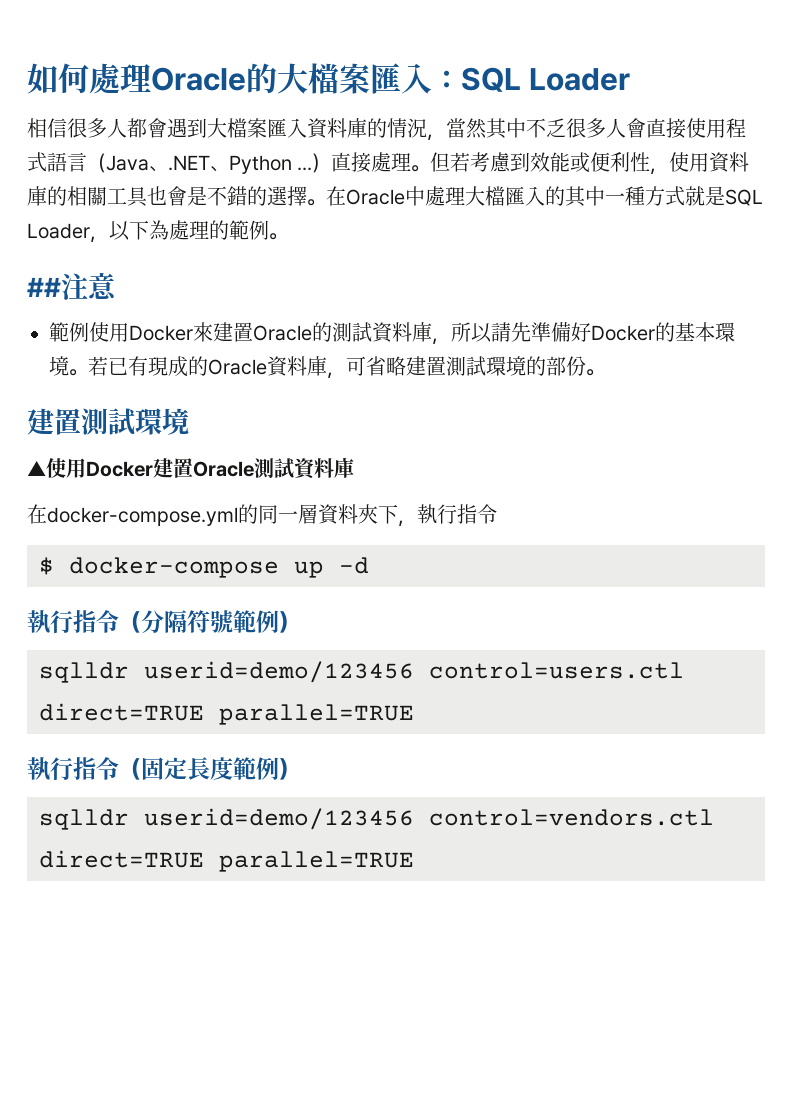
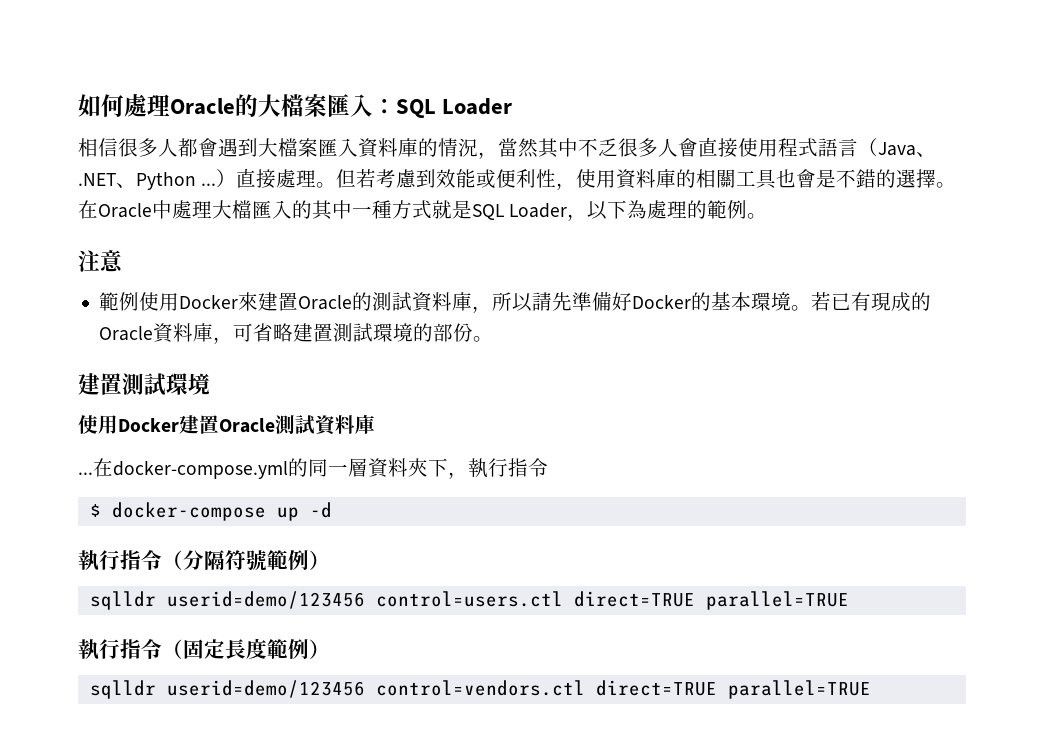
- ##注意
+ 注意
- ▲使用Docker建置Oracle測試資料庫
- 在docker-compose.yml的同一層資料夾下，執行指令
+ 使用Docker建置Oracle測試資料庫
+ ...在docker-compose.yml的同一層資料夾下，執行指令

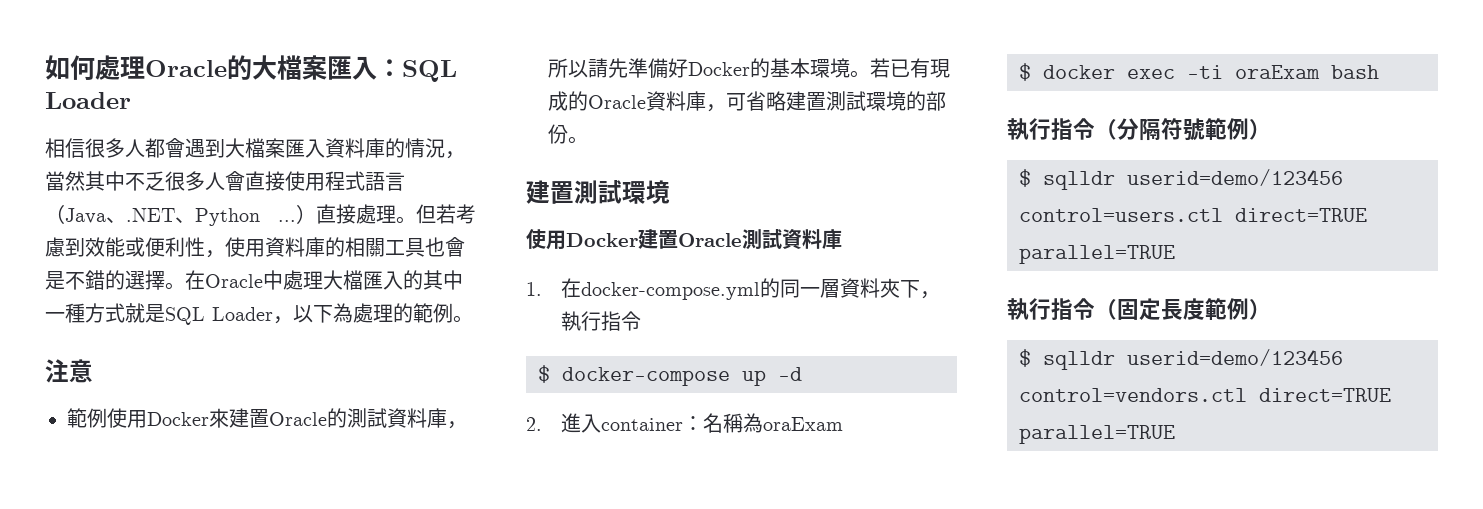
- ...在docker-compose.yml的同一層資料夾下，執行指令
+ 1.在docker-compose.yml的同一層資料夾下，執行指令
+ 2.進入container：名稱為oraExam
+ $ docker exec -ti oraExam bash
- sqlldr userid=demo/123456 control=users.ctl direct=TRUE parallel=TRUE
+ $ sqlldr userid=demo/123456 control=users.ctl direct=TRUE parallel=TRUE
- sqlldr userid=demo/123456 control=vendors.ctl direct=TRUE parallel=TRUE
+ $ sqlldr userid=demo/123456 control=vendors.ctl direct=TRUE parallel=TRUE

